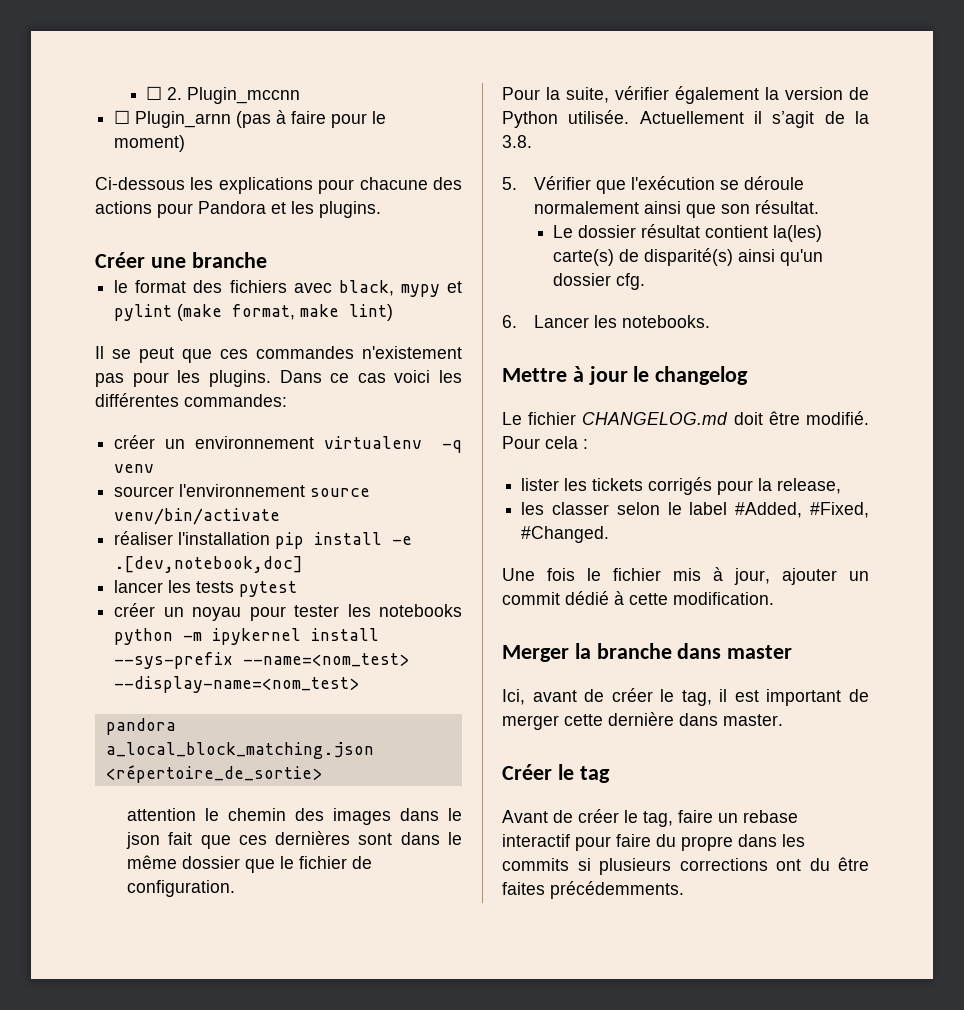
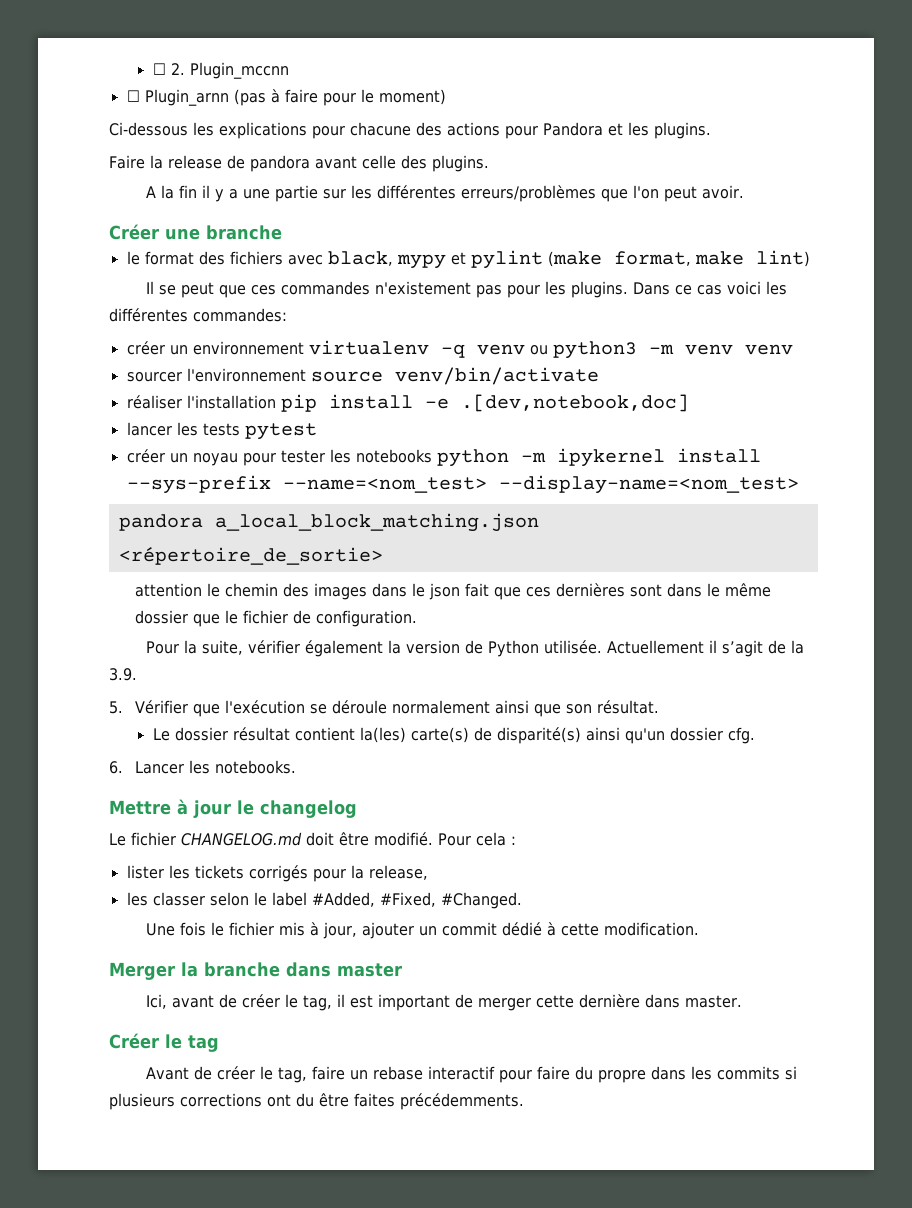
+ Faire la release de pandora avant celle des plugins.
+ A la fin il y a une partie sur les différentes erreurs/problèmes que l'on peut avoir.
- créer un environnement virtualenv -q venv
+ créer un environnement virtualenv -q venv ou python3 -m venv venv
- Actuellement il s’agit de la 3.8.
+ Actuellement il s’agit de la 3.9.

